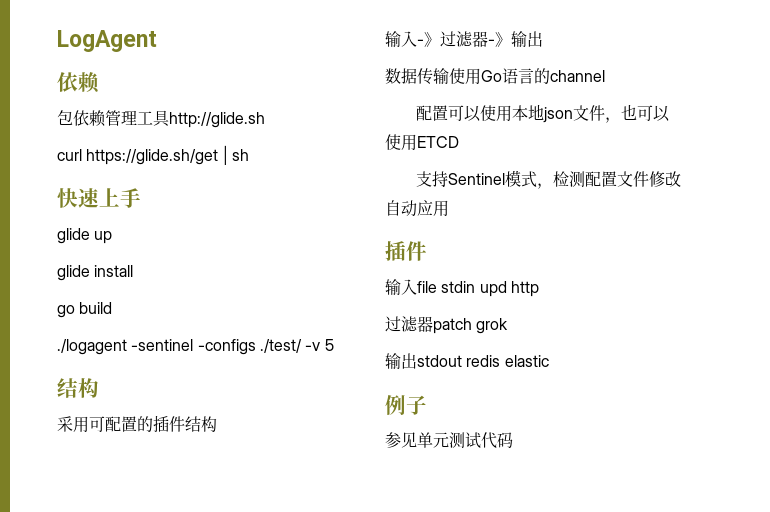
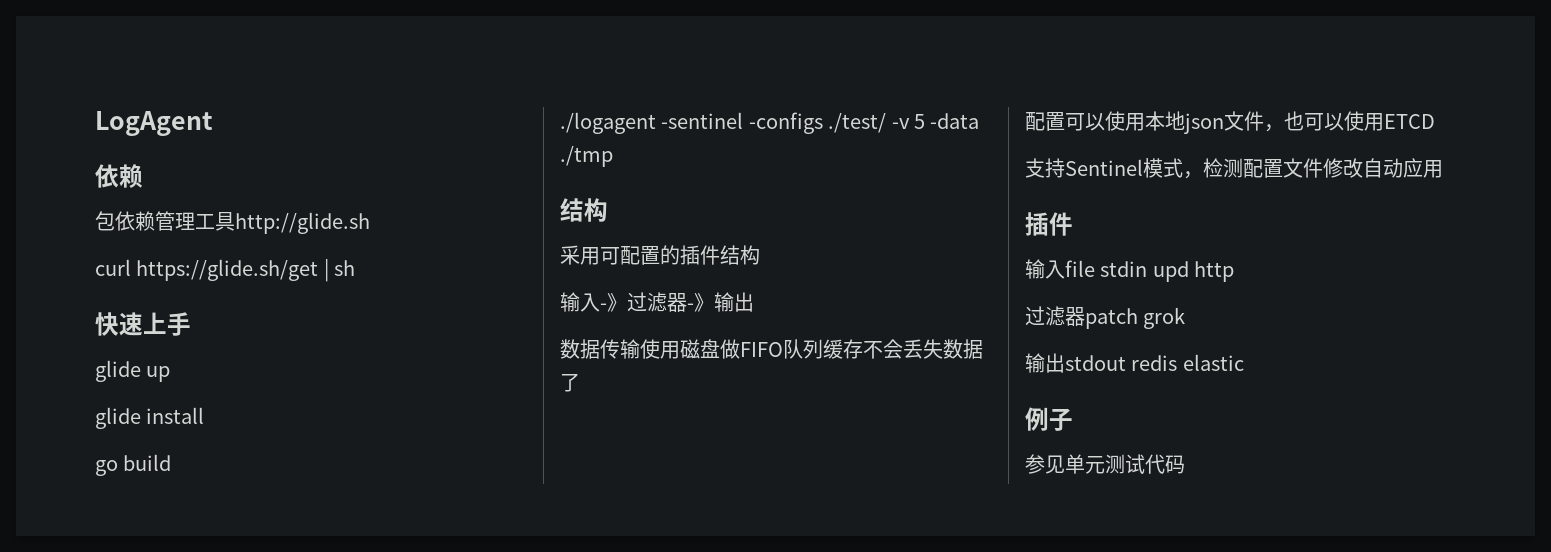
- ./logagent -sentinel -configs ./test/ -v 5
+ ./logagent -sentinel -configs ./test/ -v 5 -data ./tmp
- 数据传输使用Go语言的channel
+ 数据传输使用磁盘做FIFO队列缓存不会丢失数据了

